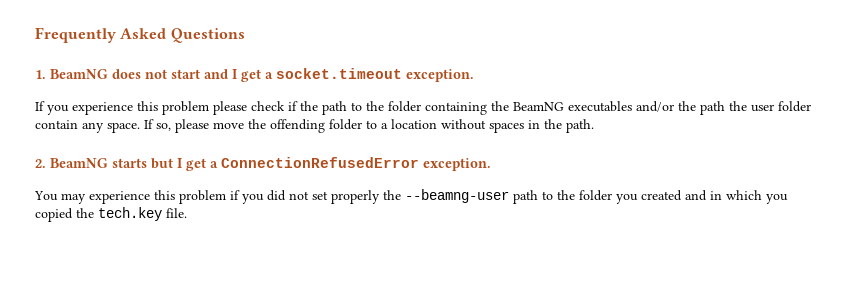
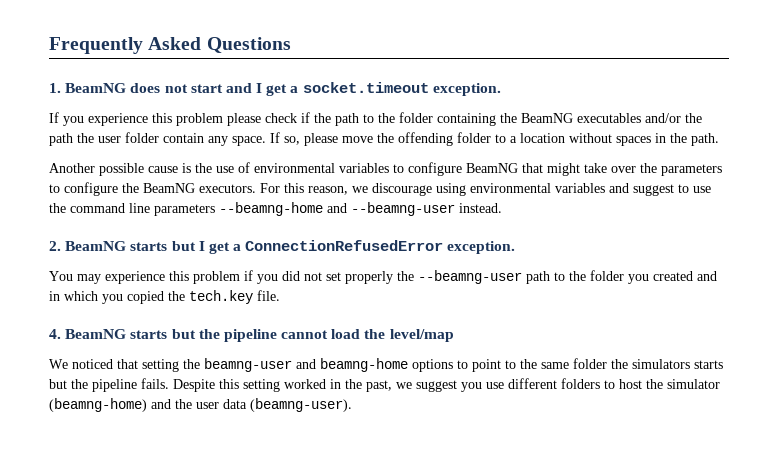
+ Another possible cause is the use of environmental variables to configure BeamNG that might take over the parameters to configure the BeamNG executors. For this reason, we discourage using environmental variables and suggest to use the command line parameters --beamng-home and --beamng-user instead.
+ 4. BeamNG starts but the pipeline cannot load the level/map
+ We noticed that setting the beamng-user and beamng-home options to point to the same folder the simulators starts but the pipeline fails. Despite this setting worked in the past, we suggest you use different folders to host the simulator (beamng-home) and the user data (beamng-user).

